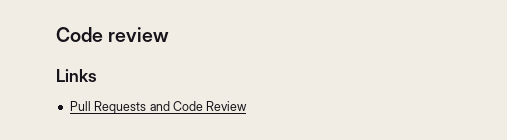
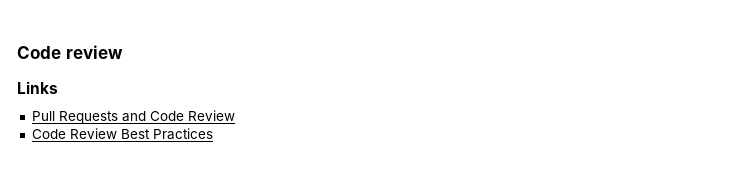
+ Code Review Best Practices

